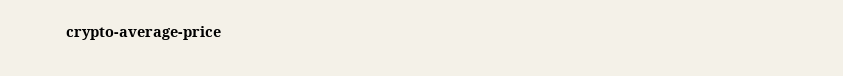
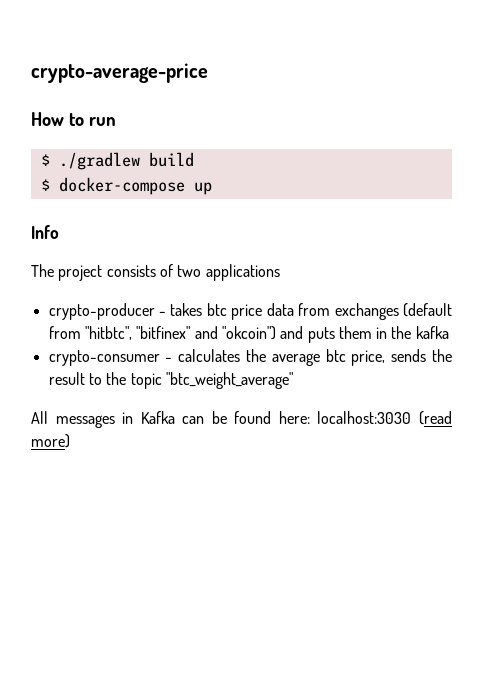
+ How to run
+ $ ./gradlew build
+ $ docker-compose up
+ Info
+ The project consists of two applications
+ crypto-producer - takes btc price data from exchanges (default from "hitbtc", "bitfinex" and "okcoin") and puts them in the kafka
+ crypto-consumer - calculates the average btc price, sends the result to the topic "btc_weight_average"
+ All messages in Kafka can be found here: localhost:3030 (read more)

